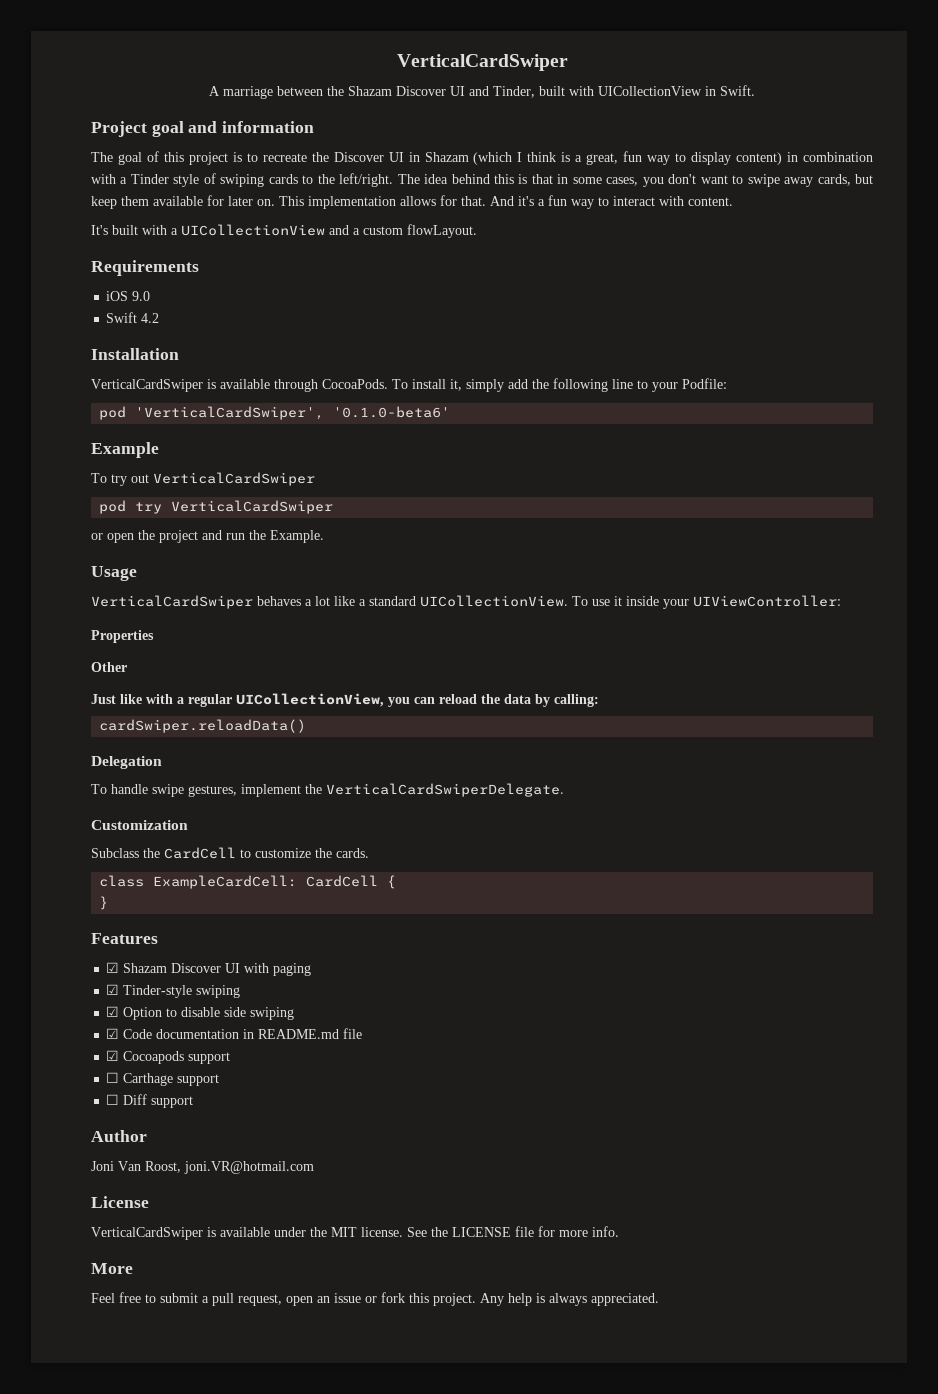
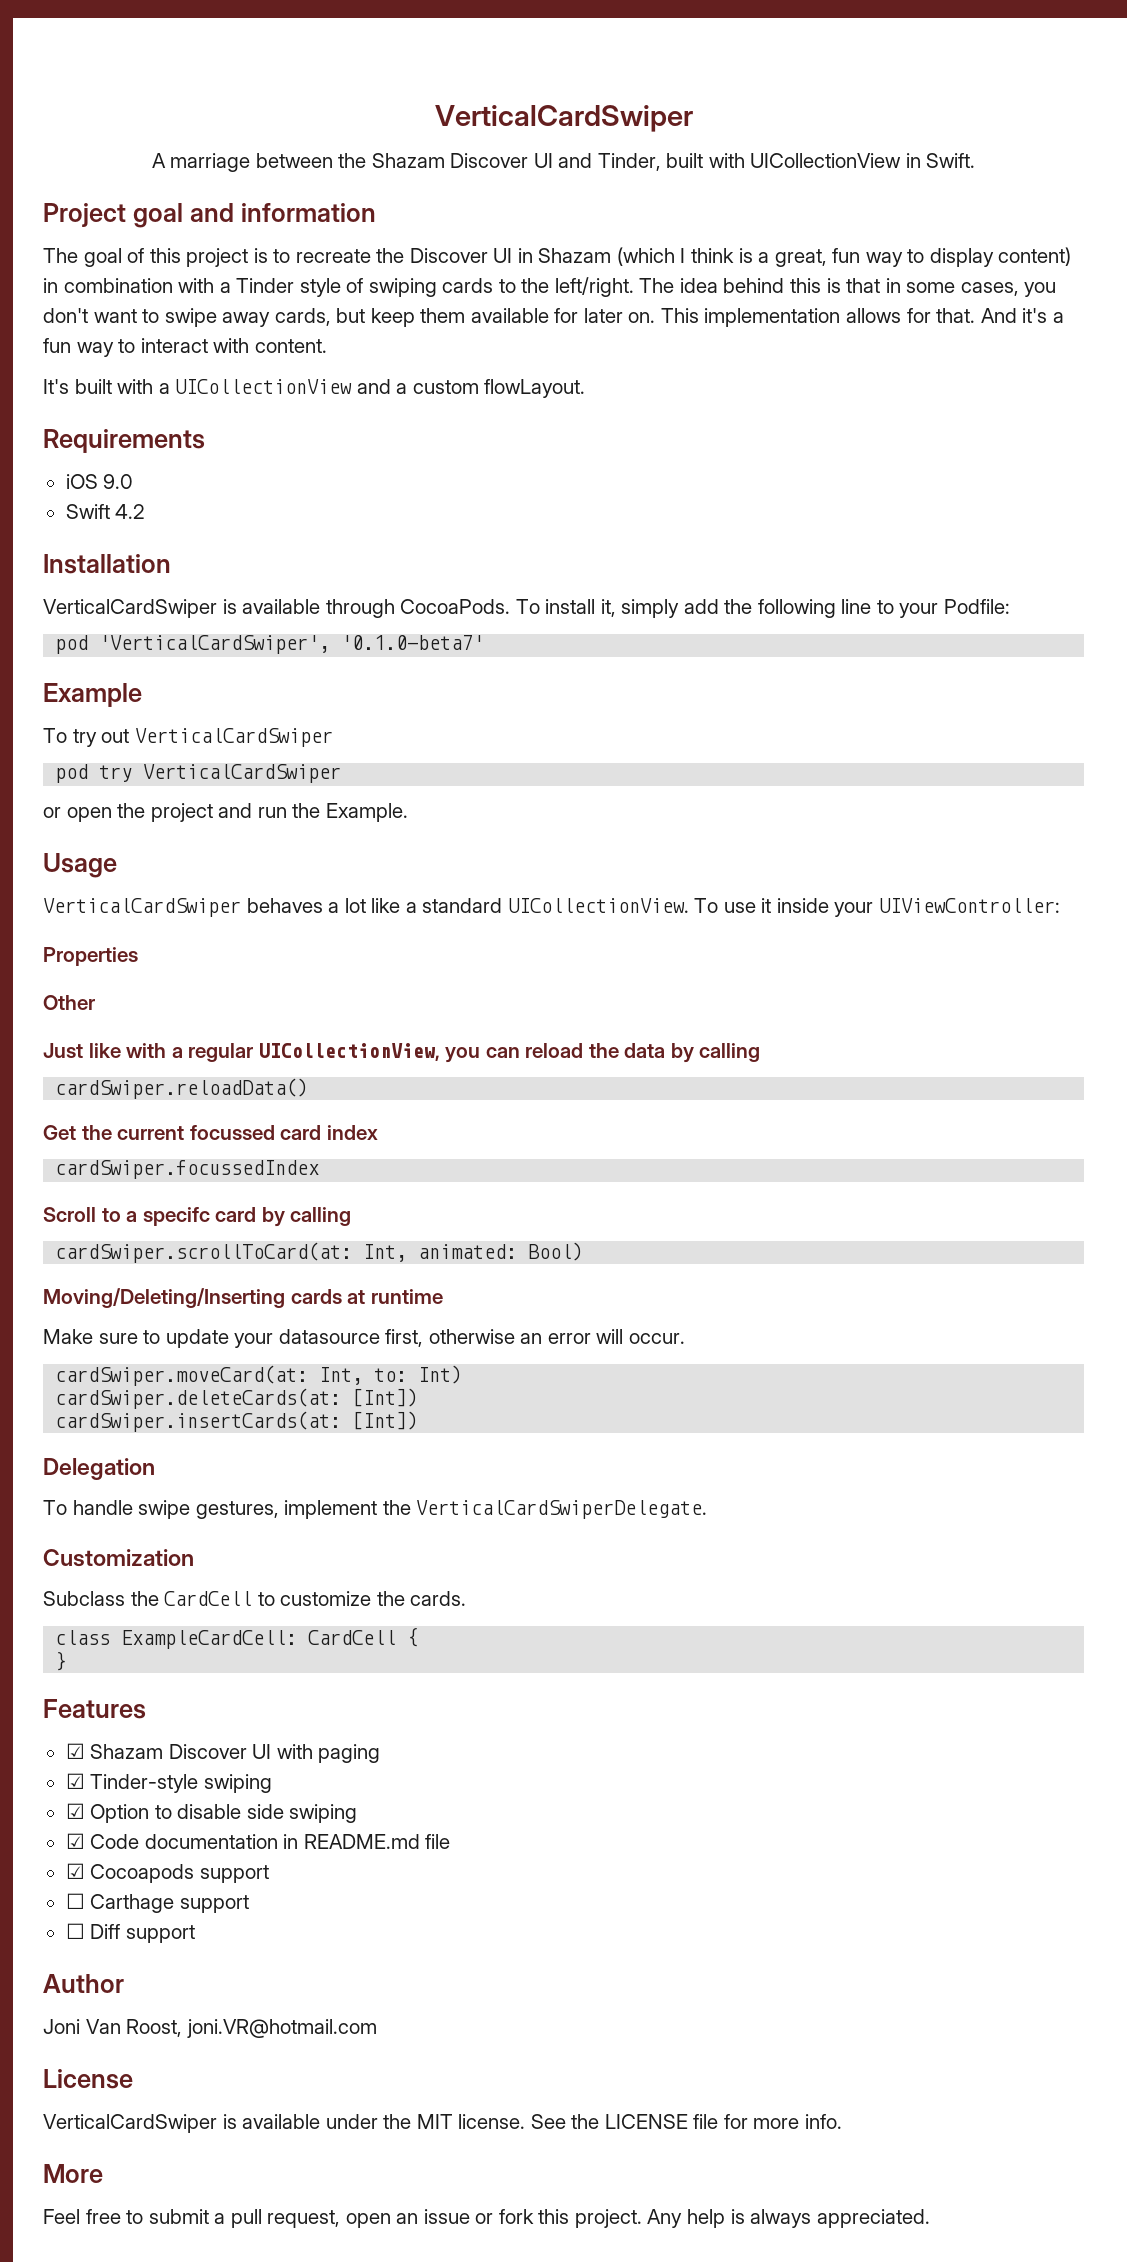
- pod 'VerticalCardSwiper', '0.1.0-beta6'
+ pod 'VerticalCardSwiper', '0.1.0-beta7'
- Just like with a regular UICollectionView, you can reload the data by calling:
+ Just like with a regular UICollectionView, you can reload the data by calling
+ Get the current focussed card index
+ cardSwiper.focussedIndex
+ Scroll to a specifc card by calling
+ cardSwiper.scrollToCard(at: Int, animated: Bool)
+ Moving/Deleting/Inserting cards at runtime
+ Make sure to update your datasource first, otherwise an error will occur.
+ cardSwiper.moveCard(at: Int, to: Int)
+ cardSwiper.deleteCards(at: [Int])
+ cardSwiper.insertCards(at: [Int])

